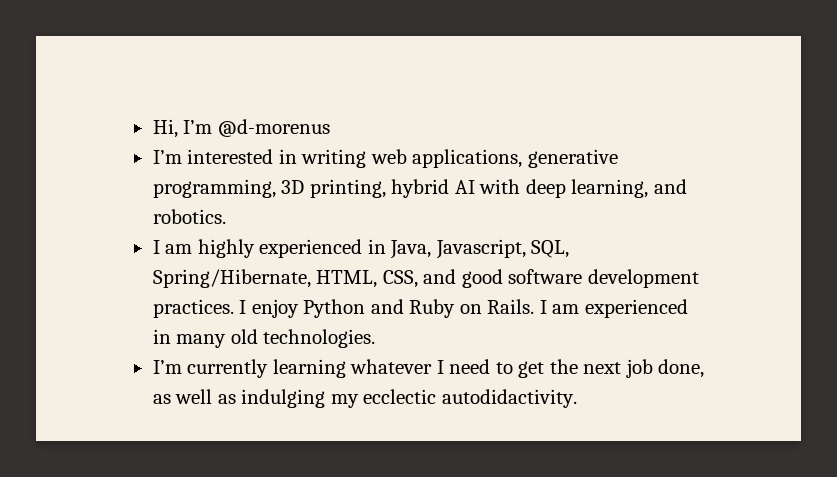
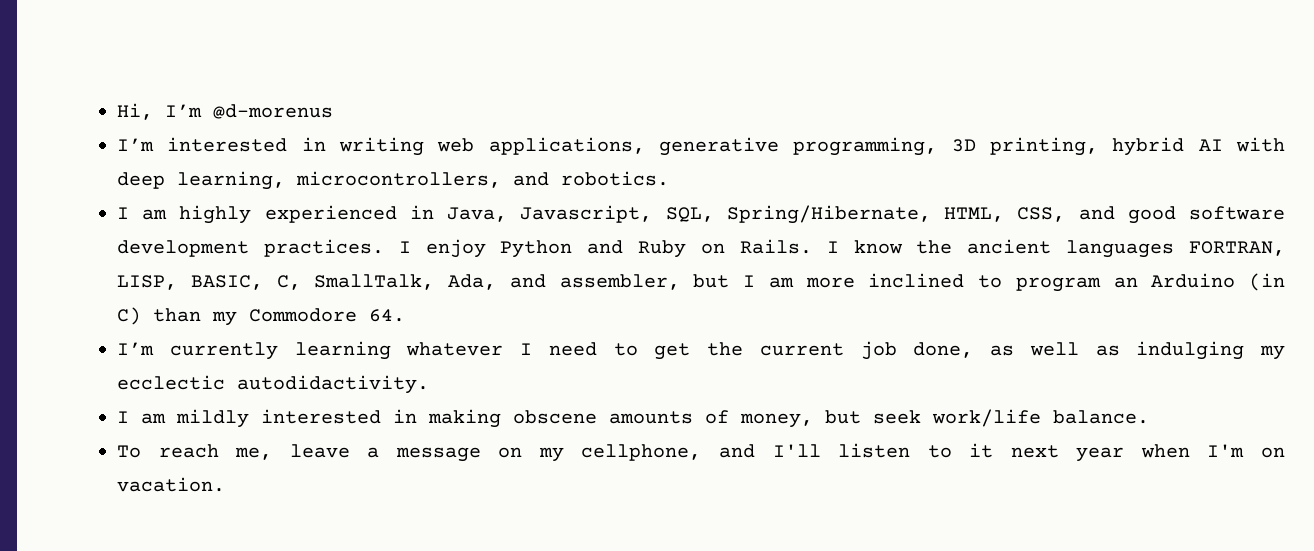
- I’m interested in writing web applications, generative programming, 3D printing, hybrid AI with deep learning, and robotics.
+ I’m interested in writing web applications, generative programming, 3D printing, hybrid AI with deep learning, microcontrollers, and robotics.
- I am experienced in many old technologies.
+ I know the ancient languages FORTRAN, LISP, BASIC, C, SmallTalk, Ada, and assembler, but I am more inclined to program an Arduino (in C) than my Commodore 64.
- I’m currently learning whatever I need to get the next job done, as well as indulging my ecclectic autodidactivity.
+ I’m currently learning whatever I need to get the current job done, as well as indulging my ecclectic autodidactivity.
+ I am mildly interested in making obscene amounts of money, but seek work/life balance.
+ To reach me, leave a message on my cellphone, and I'll listen to it next year when I'm on vacation.

